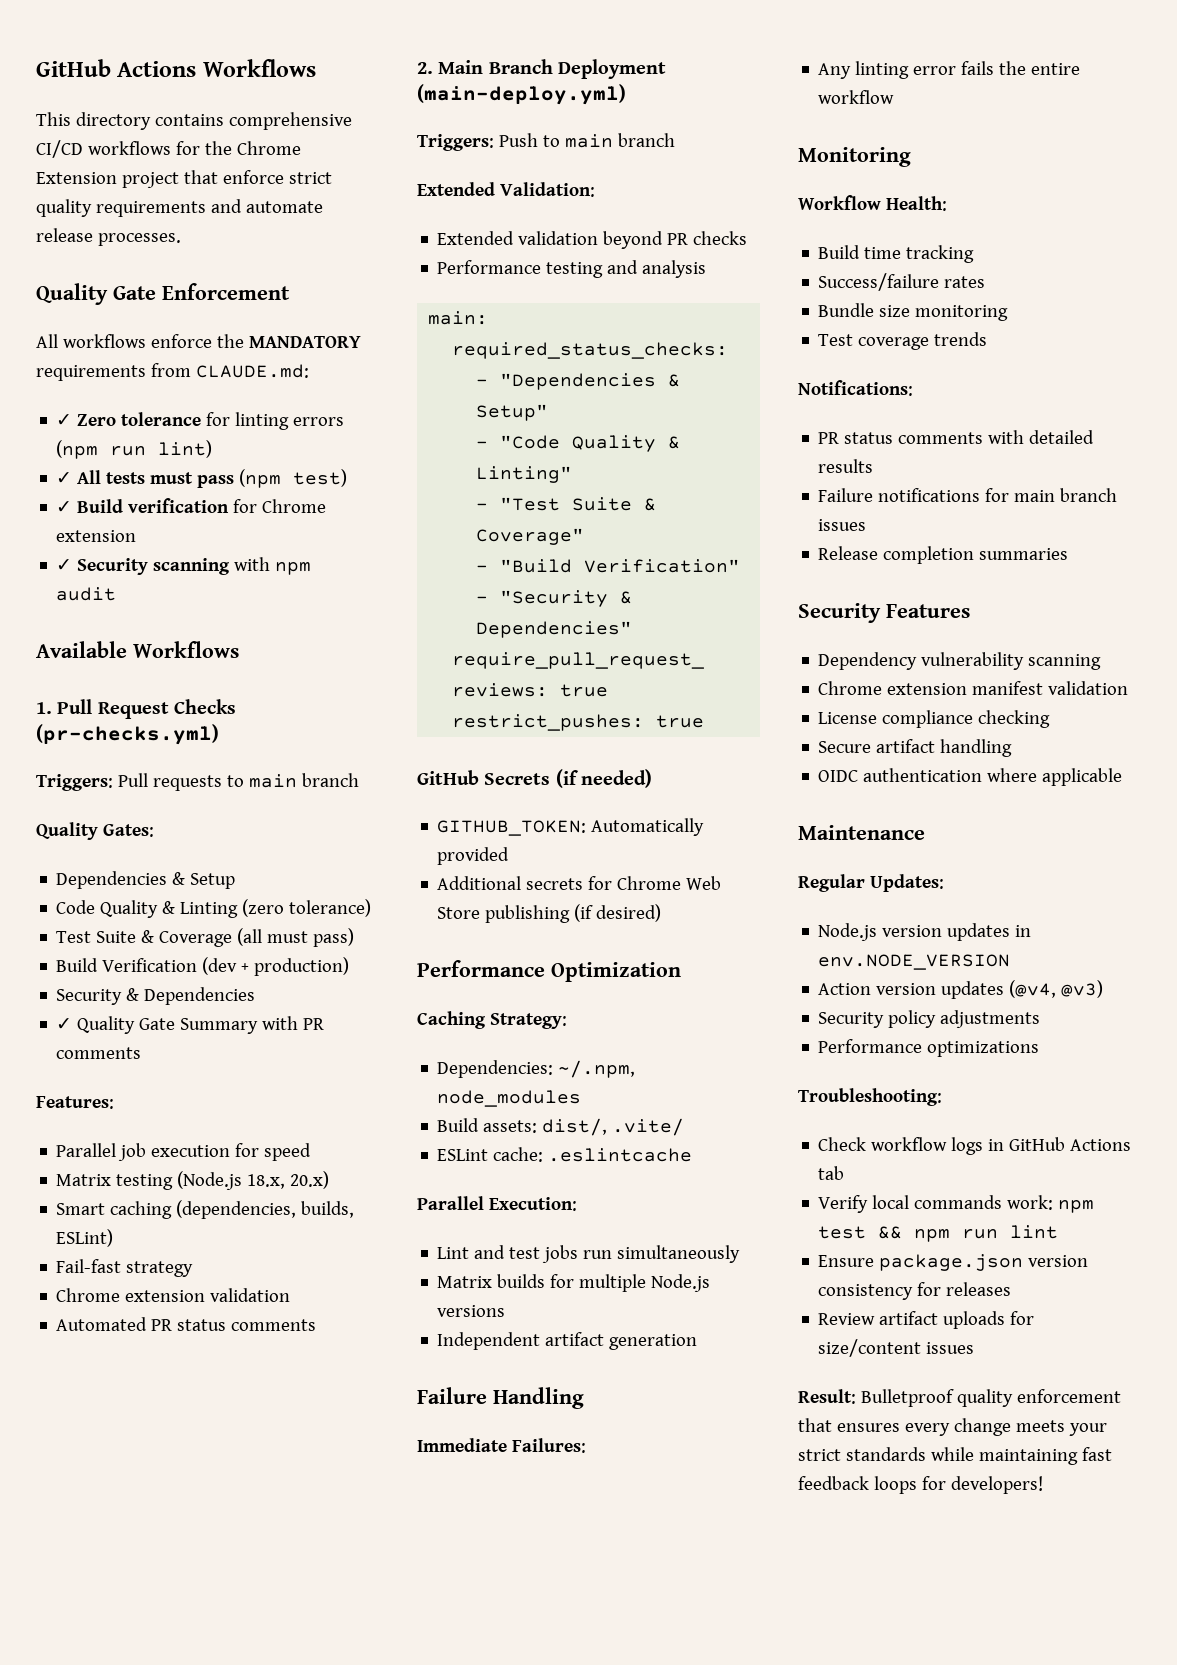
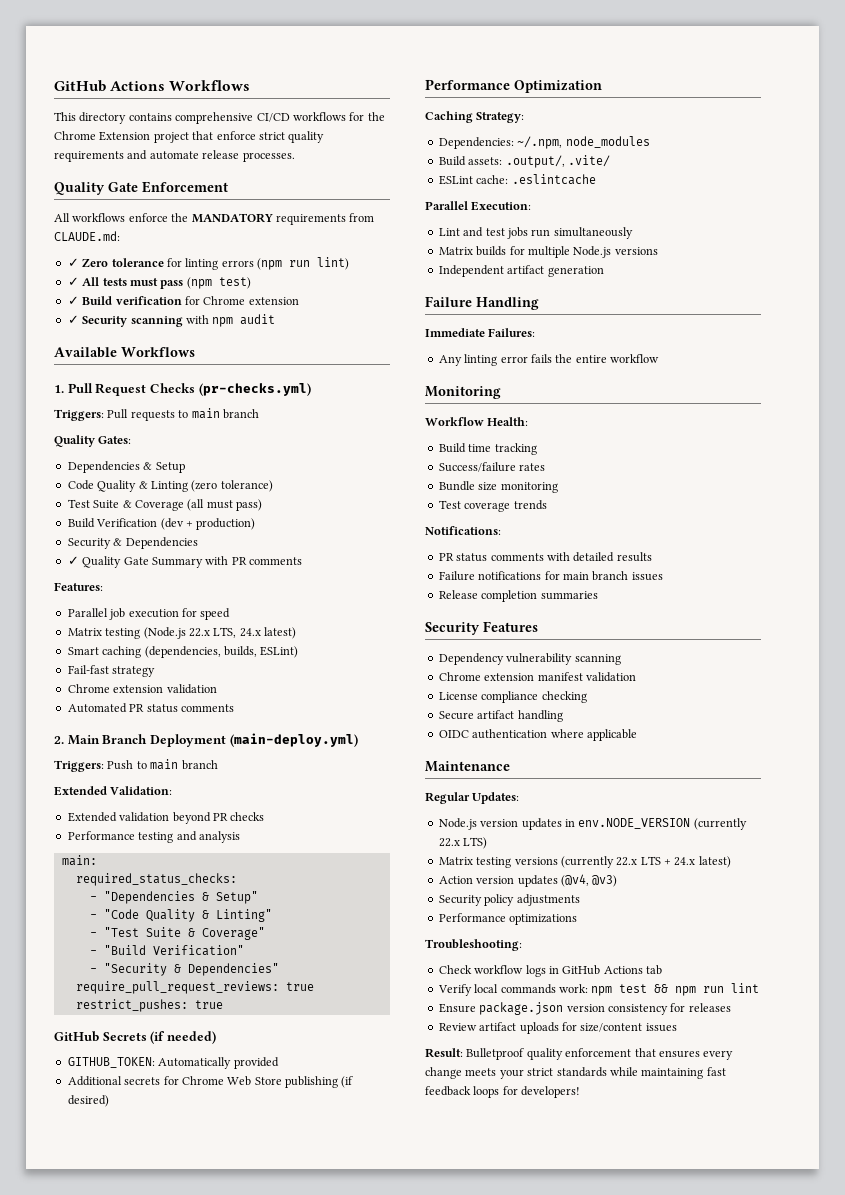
- Matrix testing (Node.js 18.x, 20.x)
+ Matrix testing (Node.js 22.x LTS, 24.x latest)
- Build assets: dist/, .vite/
+ Build assets: .output/, .vite/
- Node.js version updates in env.NODE_VERSION
+ Node.js version updates in env.NODE_VERSION (currently 22.x LTS)
+ Matrix testing versions (currently 22.x LTS + 24.x latest)

